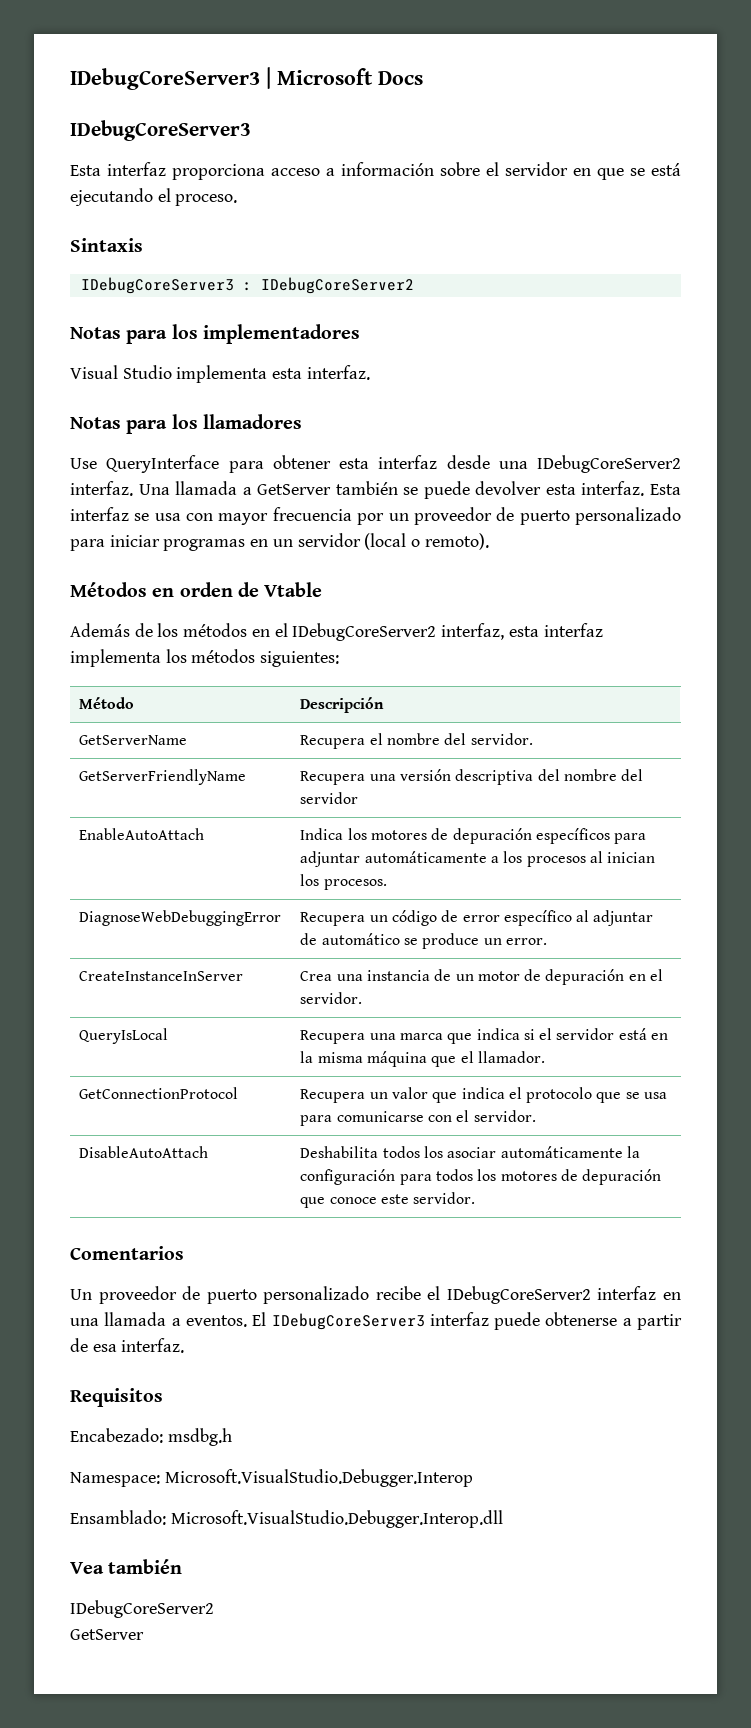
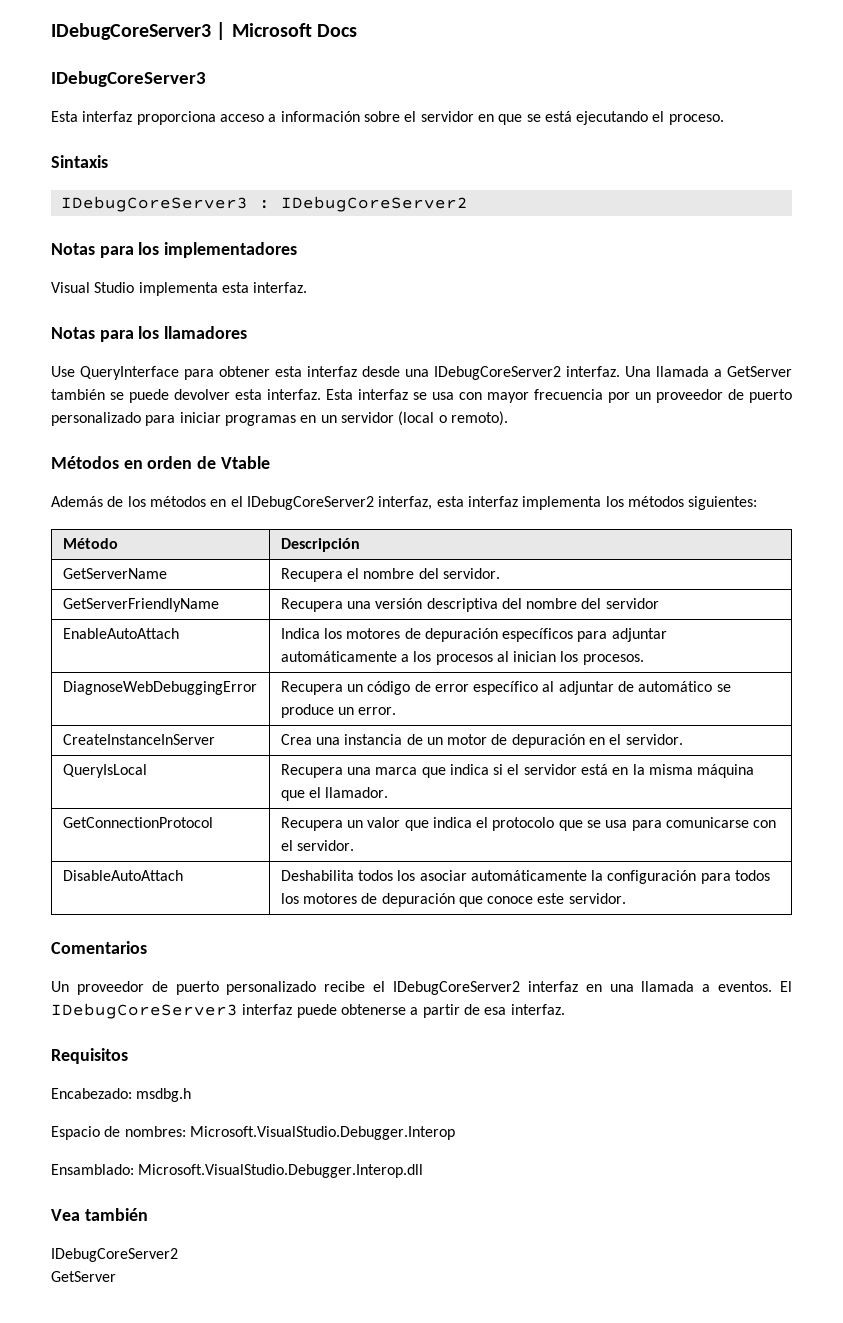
- Namespace: Microsoft.VisualStudio.Debugger.Interop
+ Espacio de nombres: Microsoft.VisualStudio.Debugger.Interop

